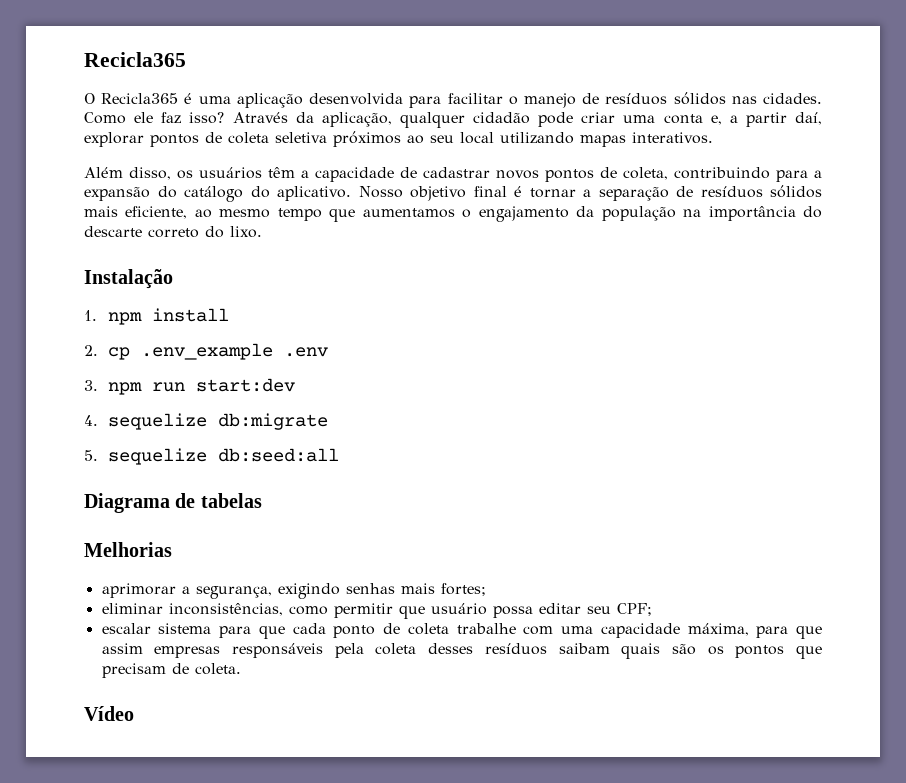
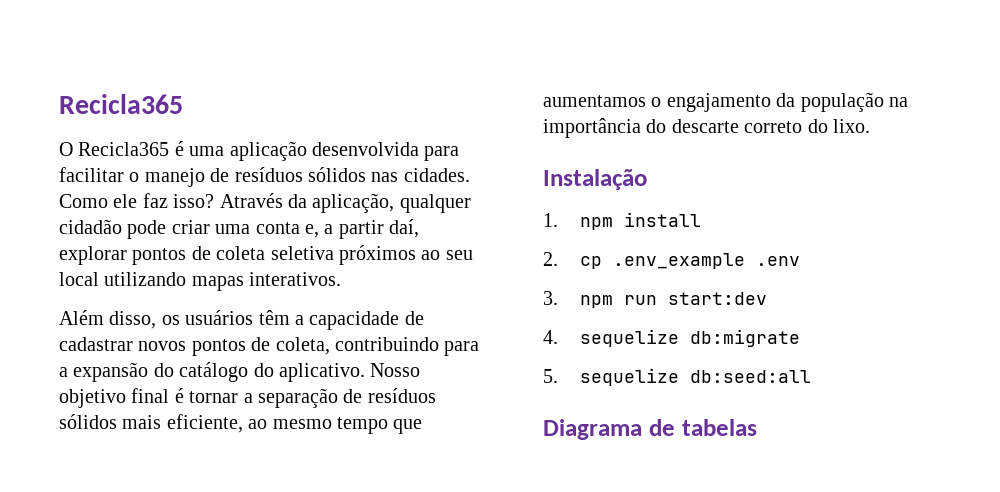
- Melhorias
- aprimorar a segurança, exigindo senhas mais fortes;
- eliminar inconsistências, como permitir que usuário possa editar seu CPF;
- escalar sistema para que cada ponto de coleta trabalhe com uma capacidade máxima, para que assim empresas responsáveis pela coleta desses resíduos saibam quais são os pontos que precisam de coleta.
- Vídeo

